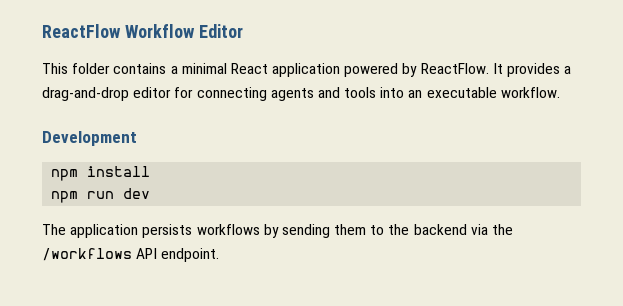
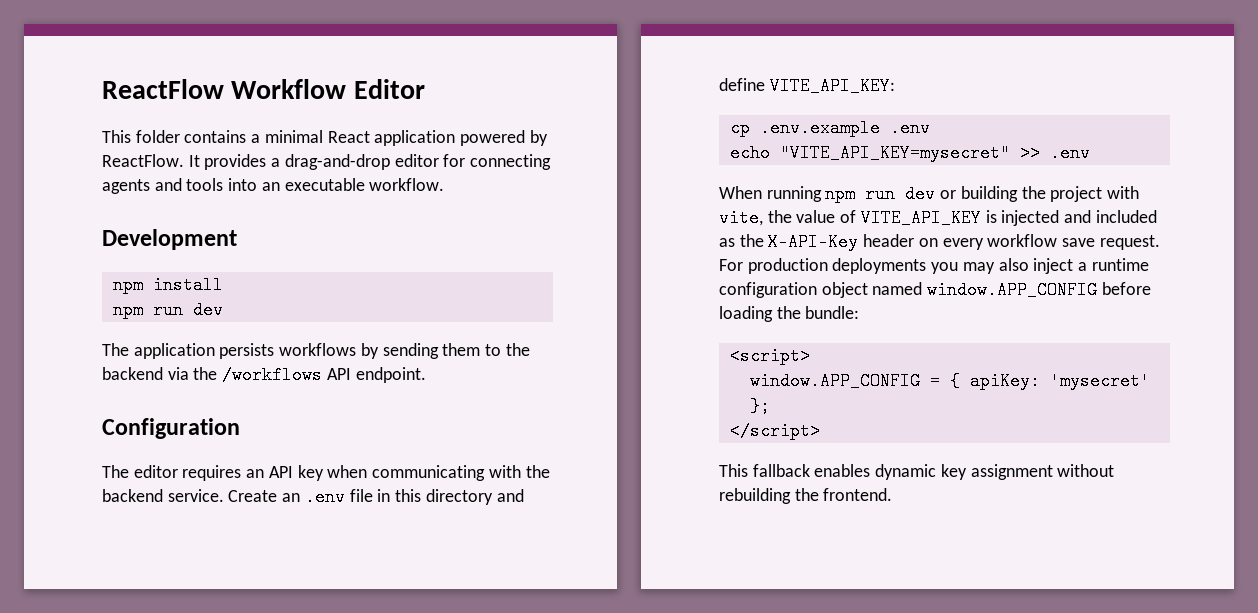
+ Configuration
+ The editor requires an API key when communicating with the backend service. Create an .env file in this directory and define VITE_API_KEY:
+ cp .env.example .env
+ echo "VITE_API_KEY=mysecret" >> .env
+ When running npm run dev or building the project with vite, the value of VITE_API_KEY is injected and included as the X-API-Key header on every workflow save request. For production deployments you may also inject a runtime configuration object named window.APP_CONFIG before loading the bundle:
+ <script>
+ window.APP_CONFIG = { apiKey: 'mysecret' };
+ </script>
+ This fallback enables dynamic key assignment without rebuilding the frontend.

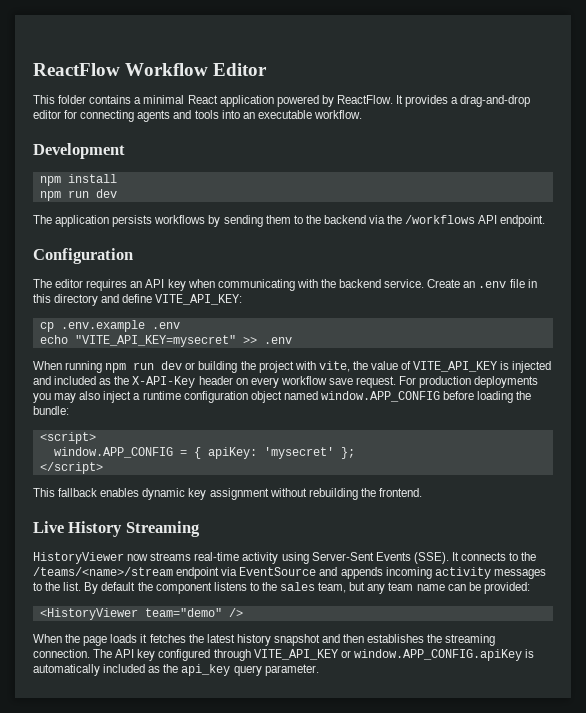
+ Live History Streaming
+ HistoryViewer now streams real-time activity using Server-Sent Events (SSE). It connects to the /teams/<name>/stream endpoint via EventSource and appends incoming activity messages to the list. By default the component listens to the sales team, but any team name can be provided:
+ <HistoryViewer team="demo" />
+ When the page loads it fetches the latest history snapshot and then establishes the streaming connection. The API key configured through VITE_API_KEY or window.APP_CONFIG.apiKey is automatically included as the api_key query parameter.

